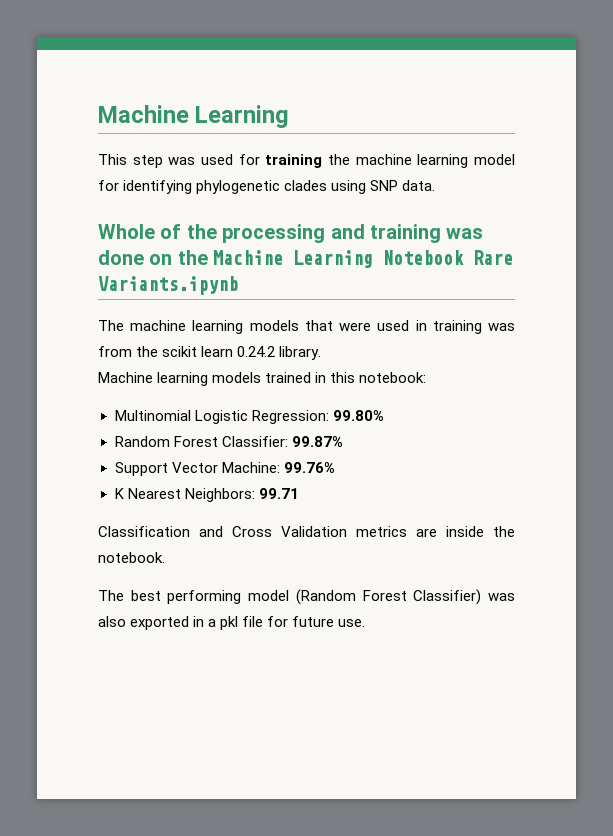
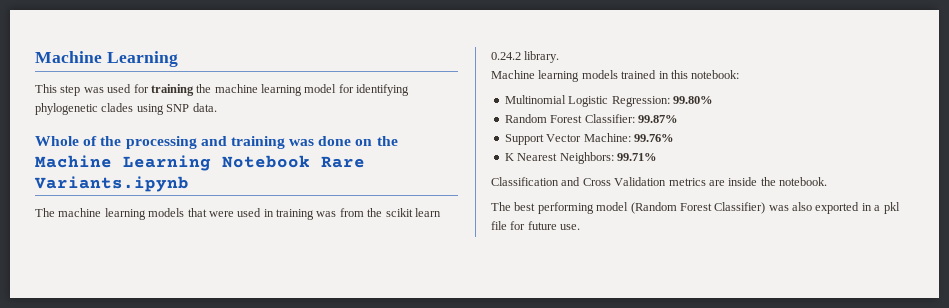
- K Nearest Neighbors: 99.71
+ K Nearest Neighbors: 99.71%

